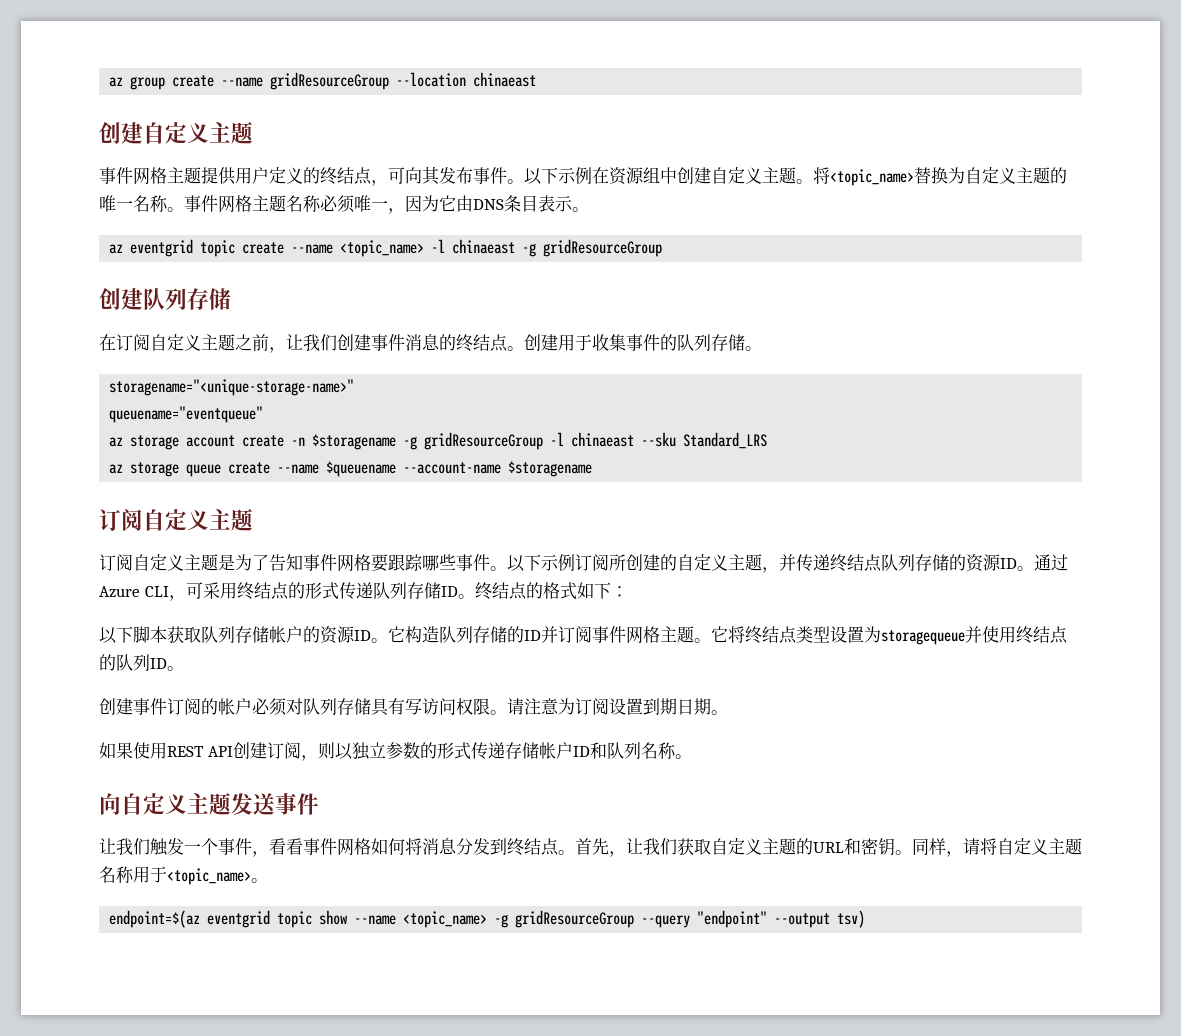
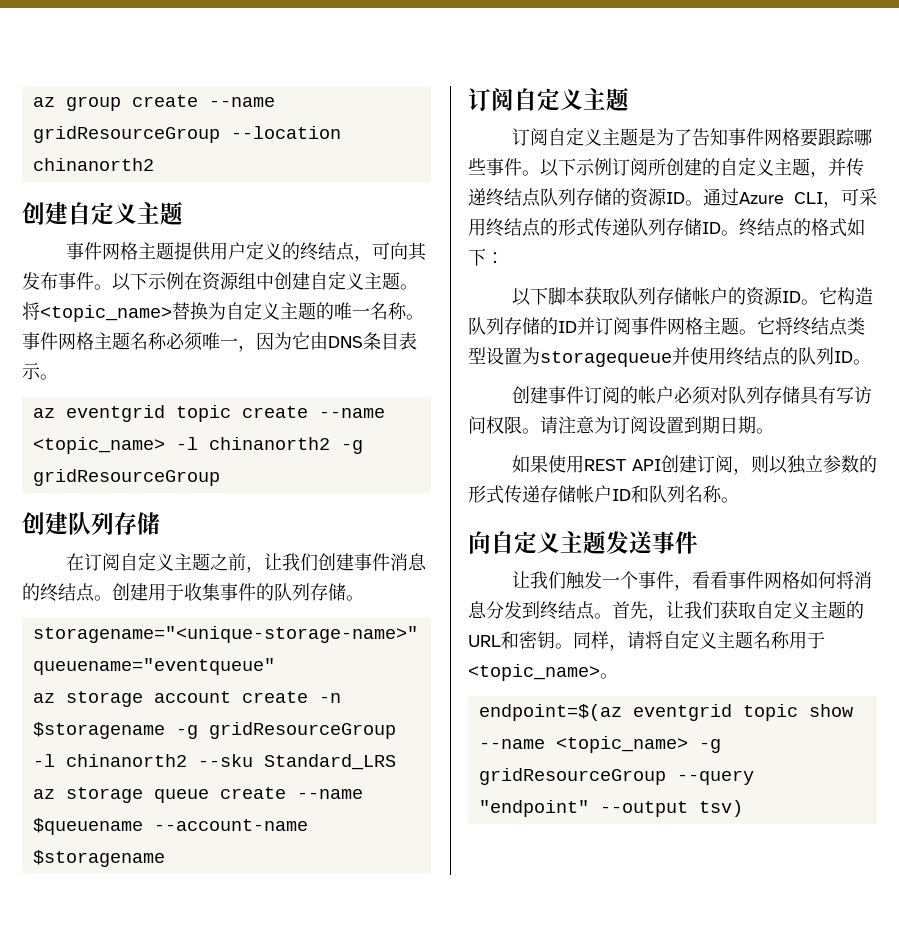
- az group create --name gridResourceGroup --location chinaeast
+ az group create --name gridResourceGroup --location chinanorth2
- az eventgrid topic create --name <topic_name> -l chinaeast -g gridResourceGroup
+ az eventgrid topic create --name <topic_name> -l chinanorth2 -g gridResourceGroup
- az storage account create -n $storagename -g gridResourceGroup -l chinaeast --sku Standard_LRS
+ az storage account create -n $storagename -g gridResourceGroup -l chinanorth2 --sku Standard_LRS

